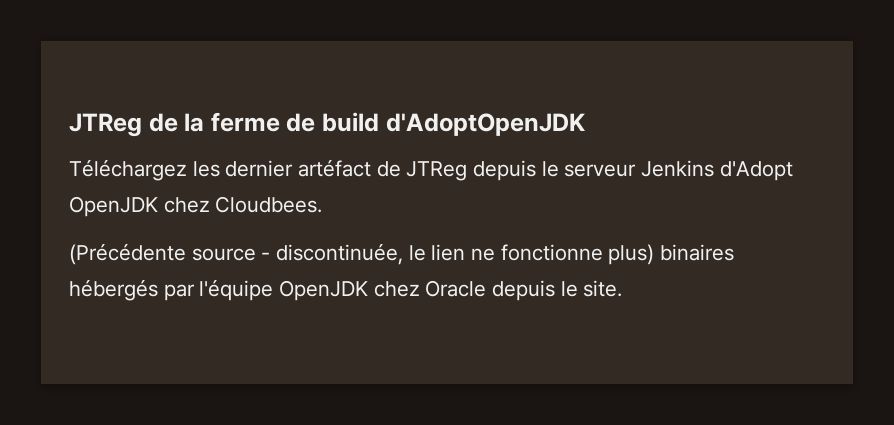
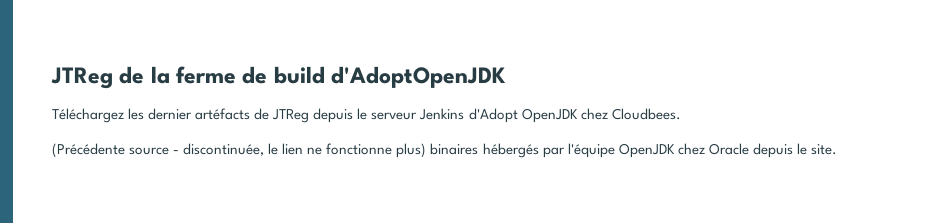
- Téléchargez les dernier artéfact de JTReg depuis le serveur Jenkins d'Adopt OpenJDK chez Cloudbees.
+ Téléchargez les dernier artéfacts de JTReg depuis le serveur Jenkins d'Adopt OpenJDK chez Cloudbees.

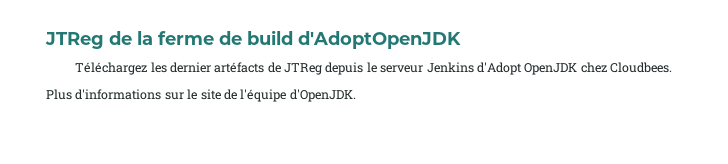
- (Précédente source - discontinuée, le lien ne fonctionne plus) binaires hébergés par l'équipe OpenJDK chez Oracle depuis le site.
+ Plus d'informations sur le site de l'équipe d'OpenJDK.

